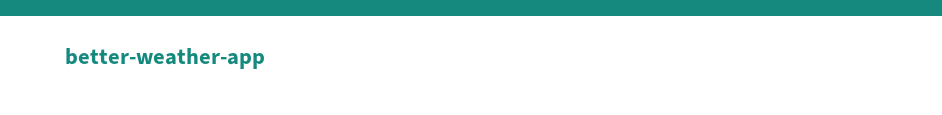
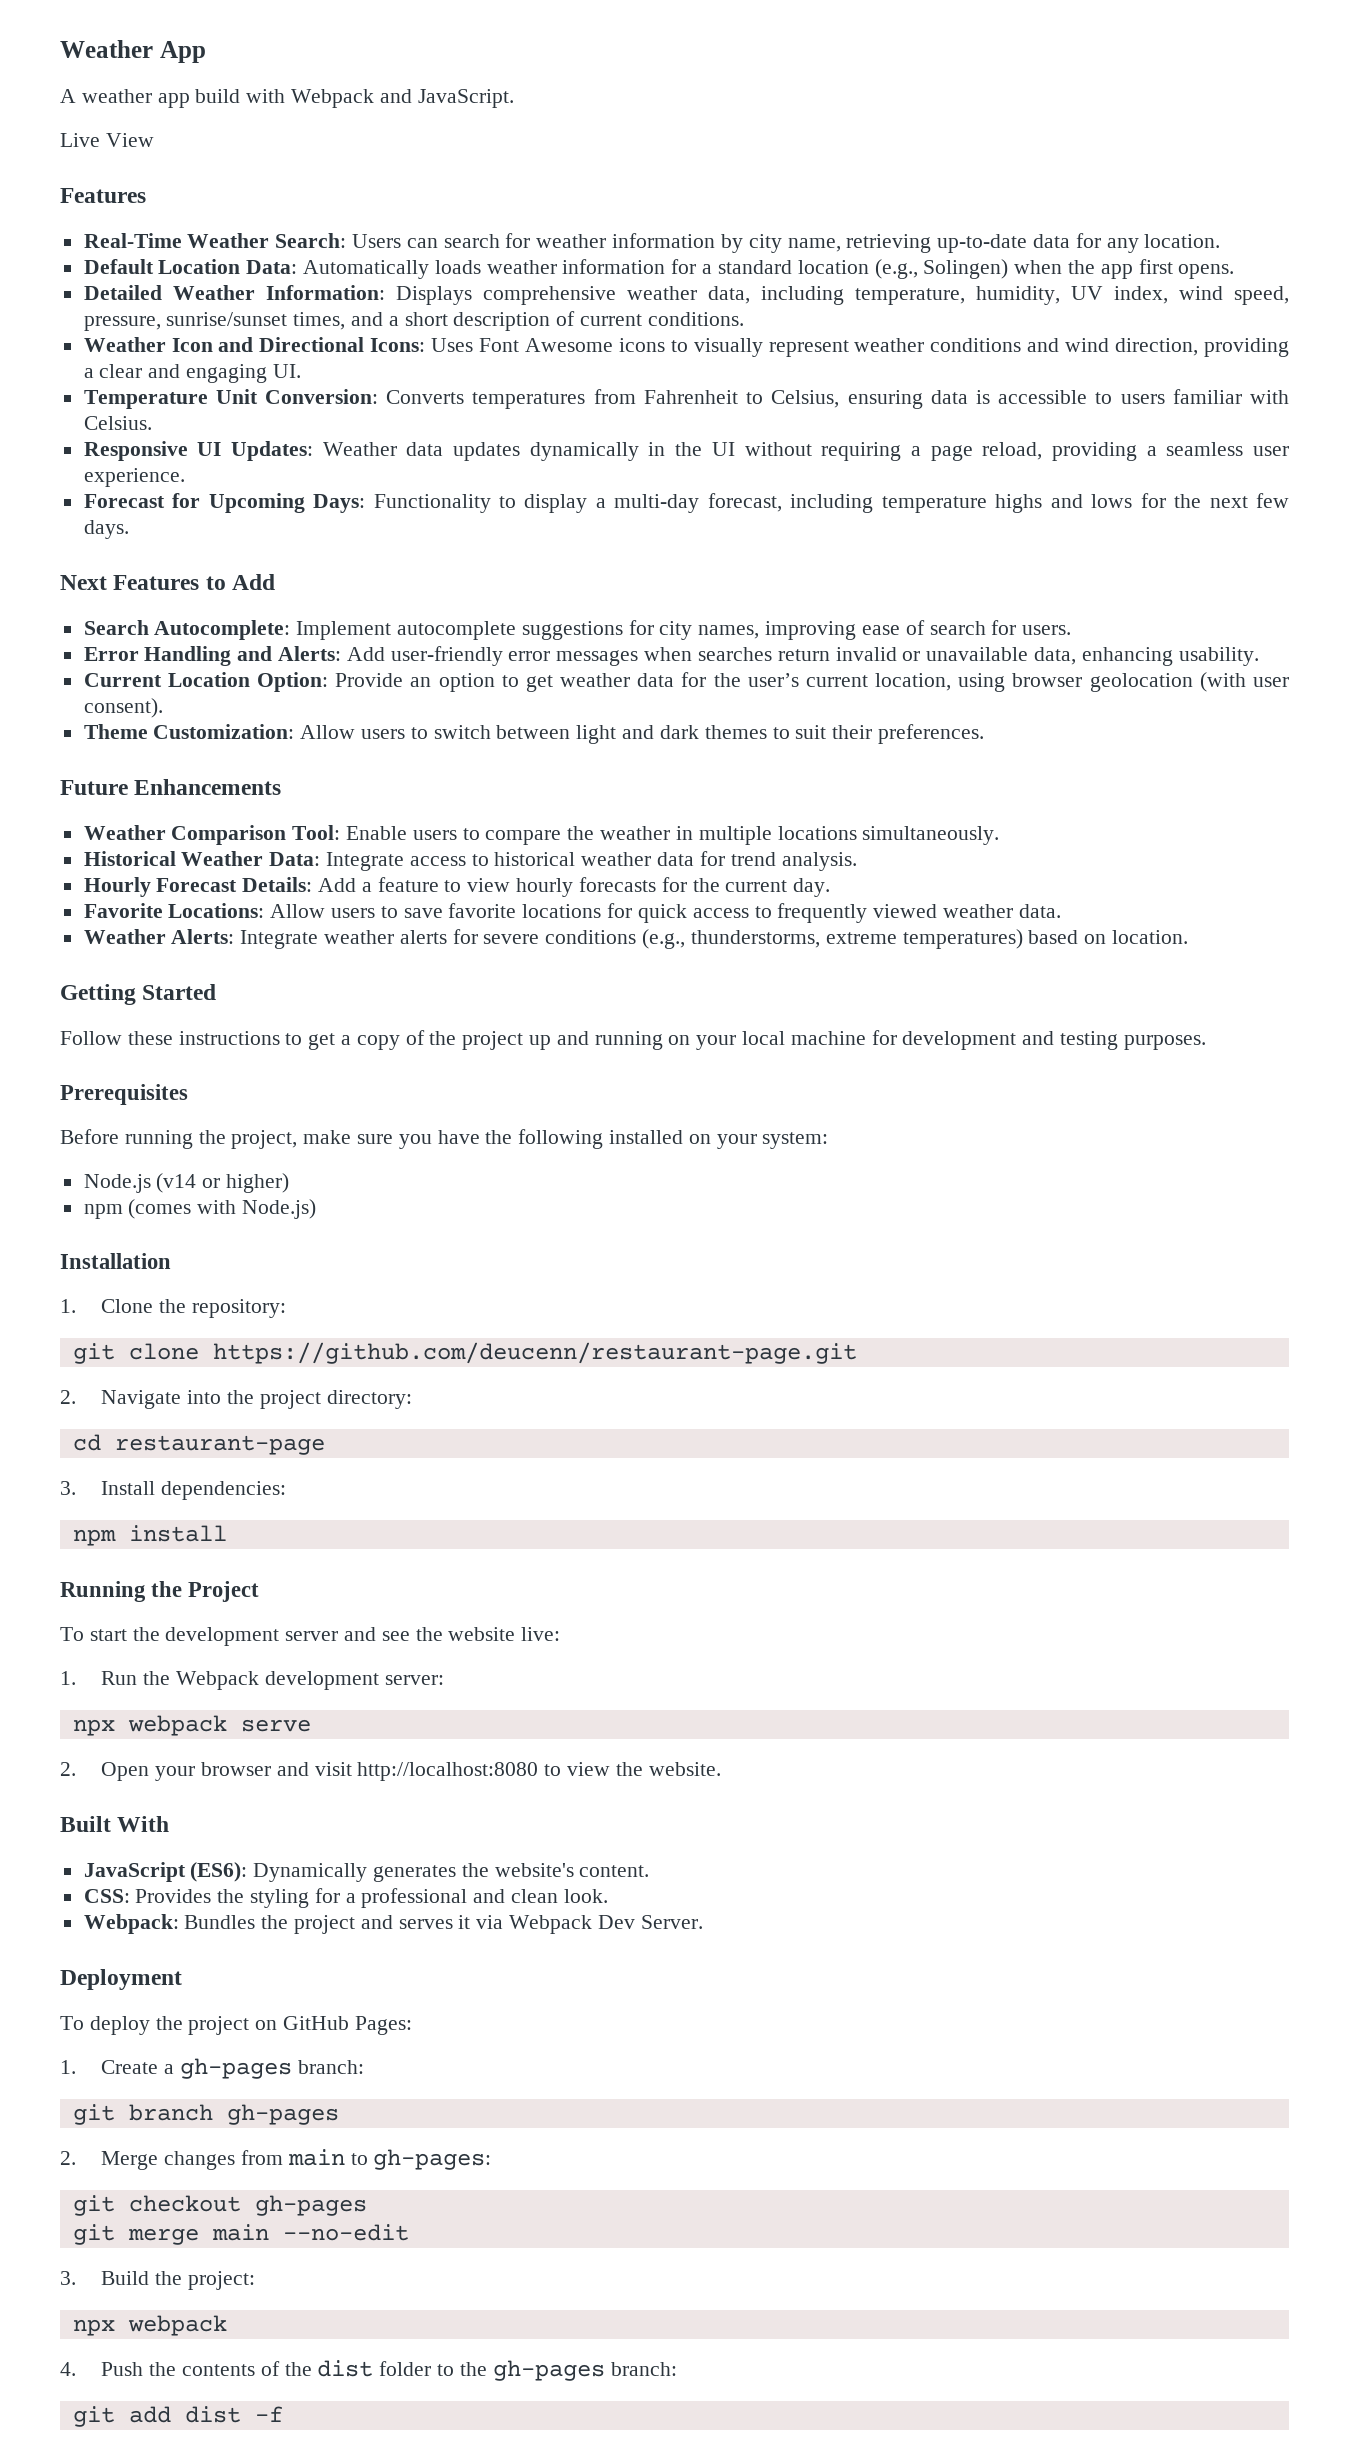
- better-weather-app
+ Weather App
+ A weather app build with Webpack and JavaScript.
+ Live View
+ Features
+ Real-Time Weather Search: Users can search for weather information by city name, retrieving up-to-date data for any location.
+ Default Location Data: Automatically loads weather information for a standard location (e.g., Solingen) when the app first opens.
+ Detailed Weather Information: Displays comprehensive weather data, including temperature, humidity, UV index, wind speed, pressure, sunrise/sunset times, and a short description of current conditions.
+ Weather Icon and Directional Icons: Uses Font Awesome icons to visually represent weather conditions and wind direction, providing a clear and engaging UI.
+ Temperature Unit Conversion: Converts temperatures from Fahrenheit to Celsius, ensuring data is accessible to users familiar with Celsius.
+ Responsive UI Updates: Weather data updates dynamically in the UI without requiring a page reload, providing a seamless user experience.
+ Forecast for Upcoming Days: Functionality to display a multi-day forecast, including temperature highs and lows for the next few days.
+ Next Features to Add
+ Search Autocomplete: Implement autocomplete suggestions for city names, improving ease of search for users.
+ Error Handling and Alerts: Add user-friendly error messages when searches return invalid or unavailable data, enhancing usability.
+ Current Location Option: Provide an option to get weather data for the user’s current location, using browser geolocation (with user consent).
+ Theme Customization: Allow users to switch between light and dark themes to suit their preferences.
+ Future Enhancements
+ Weather Comparison Tool: Enable users to compare the weather in multiple locations simultaneously.
+ Historical Weather Data: Integrate access to historical weather data for trend analysis.
+ Hourly Forecast Details: Add a feature to view hourly forecasts for the current day.
+ Favorite Locations: Allow users to save favorite locations for quick access to frequently viewed weather data.
+ Weather Alerts: Integrate weather alerts for severe conditions (e.g., thunderstorms, extreme temperatures) based on location.
+ Getting Started
+ Follow these instructions to get a copy of the project up and running on your local machine for development and testing purposes.
+ Prerequisites
+ Before running the project, make sure you have the following installed on your system:
+ Node.js (v14 or higher)
+ npm (comes with Node.js)
+ Installation
+ 1. Clone the repository:
+ git clone https://github.com/deucenn/restaurant-page.git
+ 2. Navigate into the project directory:
+ cd restaurant-page
+ 3. Install dependencies:
+ npm install
+ Running the Project
+ To start the development server and see the website live:
+ 1. Run the Webpack development server:
+ npx webpack serve
+ 2. Open your browser and visit http://localhost:8080 to view the website.
+ Built With
+ JavaScript (ES6): Dynamically generates the website's content.
+ CSS: Provides the styling for a professional and clean look.
+ Webpack: Bundles the project and serves it via Webpack Dev Server.
+ Deployment
+ To deploy the project on GitHub Pages:
+ 1. Create a gh-pages branch:
+ git branch gh-pages
+ 2. Merge changes from main to gh-pages:
+ git checkout gh-pages
+ git merge main --no-edit
+ 3. Build the project:
+ npx webpack
+ 4. Push the contents of the dist folder to the gh-pages branch:
+ git add dist -f

